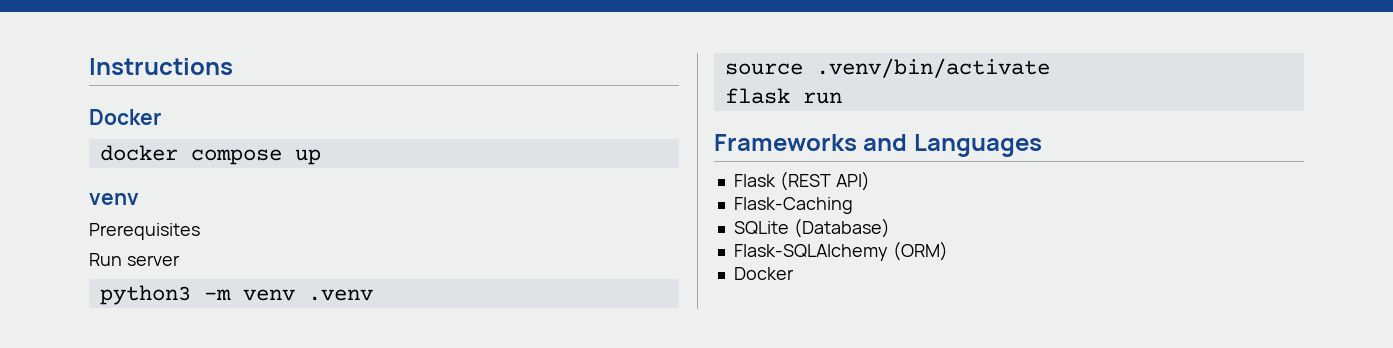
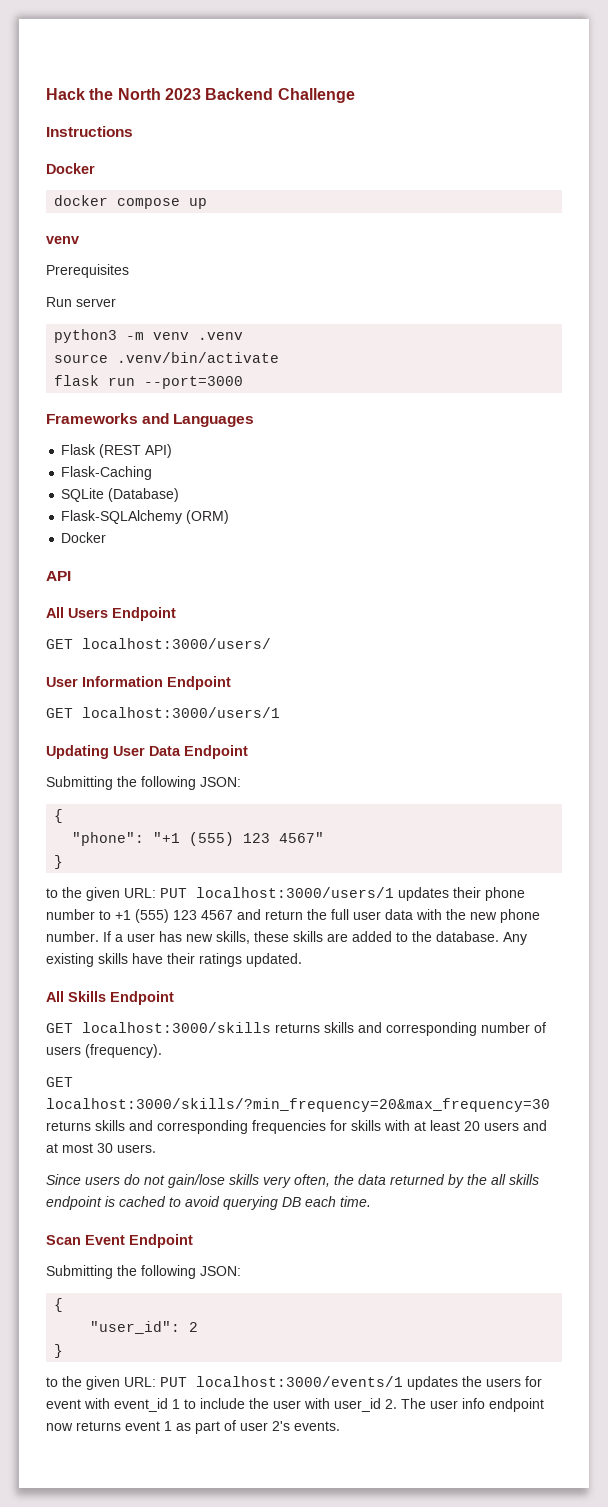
+ Hack the North 2023 Backend Challenge
- flask run
+ flask run --port=3000
+ API
+ All Users Endpoint
+ GET localhost:3000/users/
+ User Information Endpoint
+ GET localhost:3000/users/1
+ Updating User Data Endpoint
+ Submitting the following JSON:
+ {
+ "phone": "+1 (555) 123 4567"
+ }
+ to the given URL: PUT localhost:3000/users/1 updates their phone number to +1 (555) 123 4567 and return the full user data with the new phone number. If a user has new skills, these skills are added to the database. Any existing skills have their ratings updated.
+ All Skills Endpoint
+ GET localhost:3000/skills returns skills and corresponding number of users (frequency).
+ GET localhost:3000/skills/?min_frequency=20&max_frequency=30 returns skills and corresponding frequencies for skills with at least 20 users and at most 30 users.
+ Since users do not gain/lose skills very often, the data returned by the all skills endpoint is cached to avoid querying DB each time.
+ Scan Event Endpoint
+ Submitting the following JSON:
+ {
+ "user_id": 2
+ }
+ to the given URL: PUT localhost:3000/events/1 updates the users for event with event_id 1 to include the user with user_id 2. The user info endpoint now returns event 1 as part of user 2's events.

